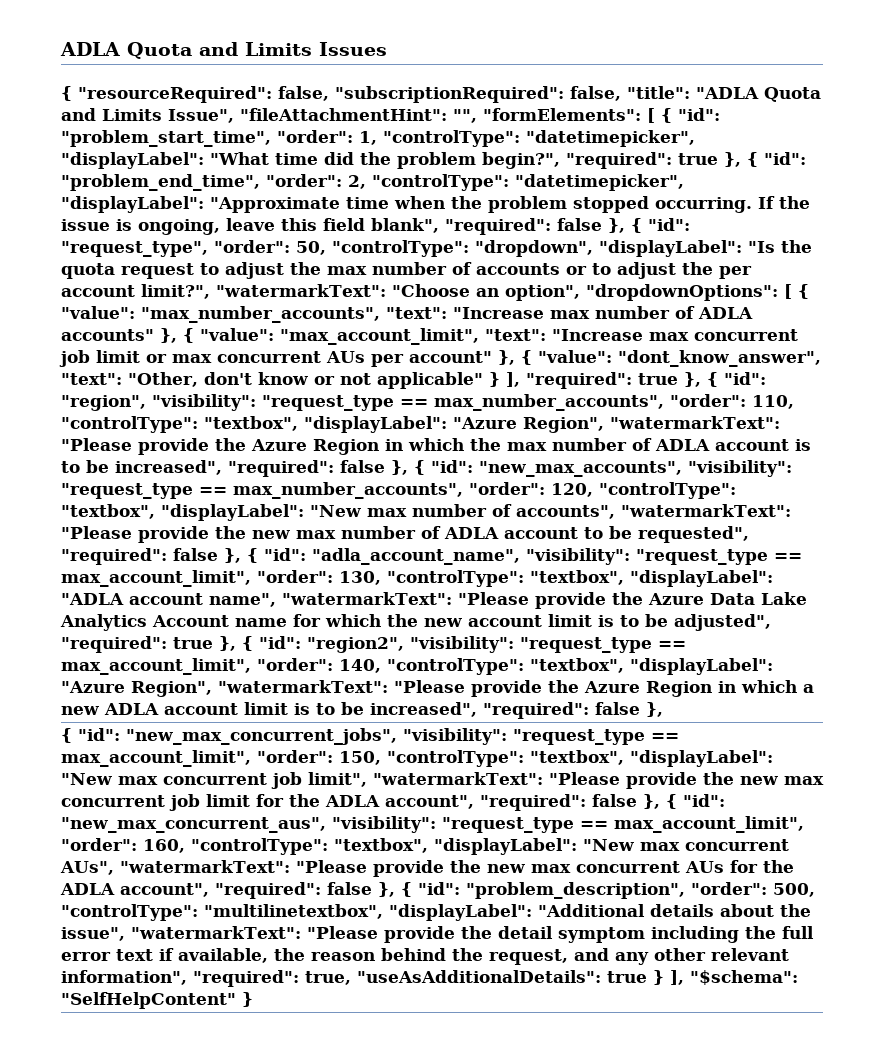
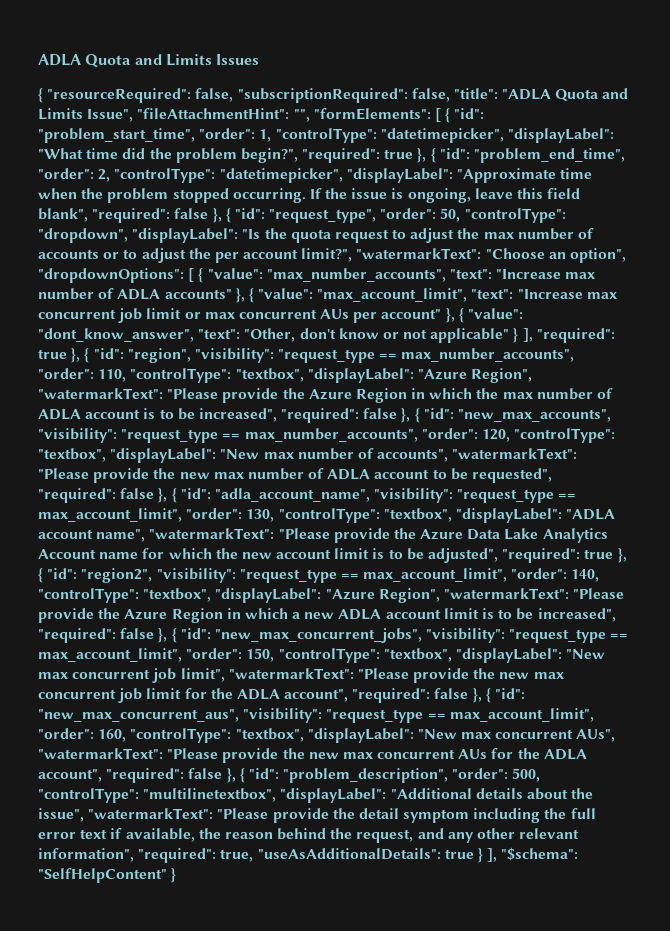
- "Please provide the Azure Region in which a new ADLA account limit is to be increased", "required": false },
- { "id":
+ "Please provide the Azure Region in which a new ADLA account limit is to be increased", "required": false }, { "id":

